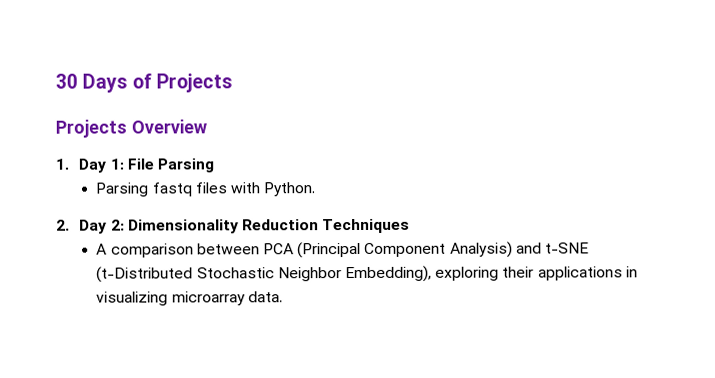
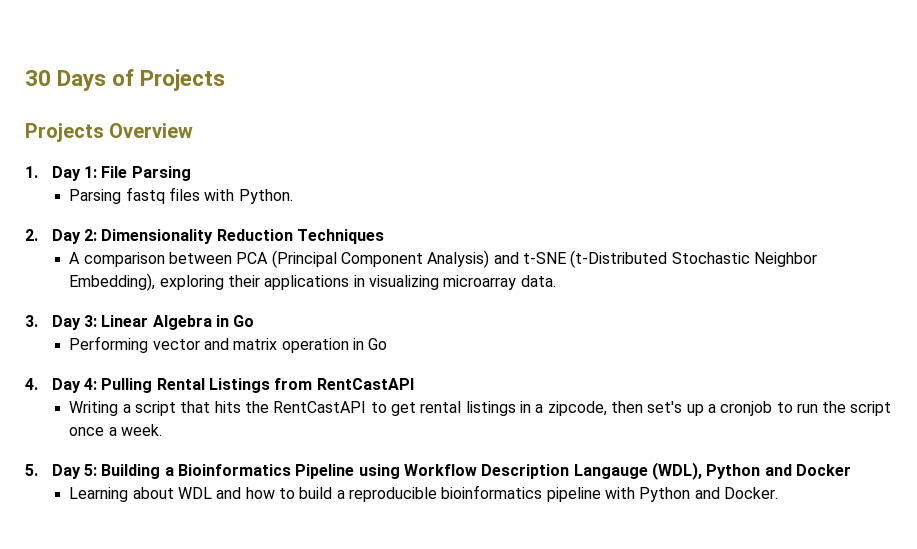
+ 3. Day 3: Linear Algebra in Go
+ Performing vector and matrix operation in Go
+ 4. Day 4: Pulling Rental Listings from RentCastAPI
+ Writing a script that hits the RentCastAPI to get rental listings in a zipcode, then set's up a cronjob to run the script once a week.
+ 5. Day 5: Building a Bioinformatics Pipeline using Workflow Description Langauge (WDL), Python and Docker
+ Learning about WDL and how to build a reproducible bioinformatics pipeline with Python and Docker.

